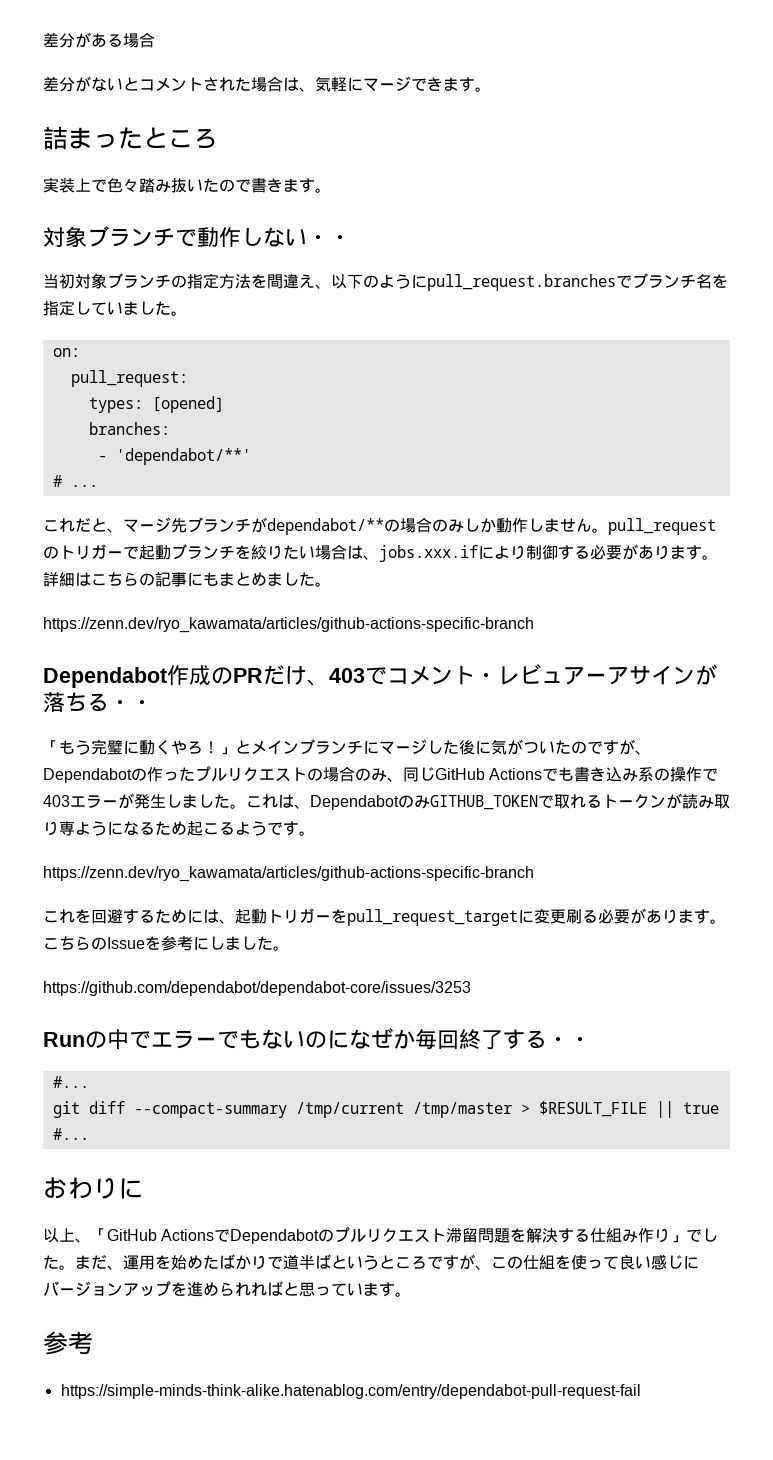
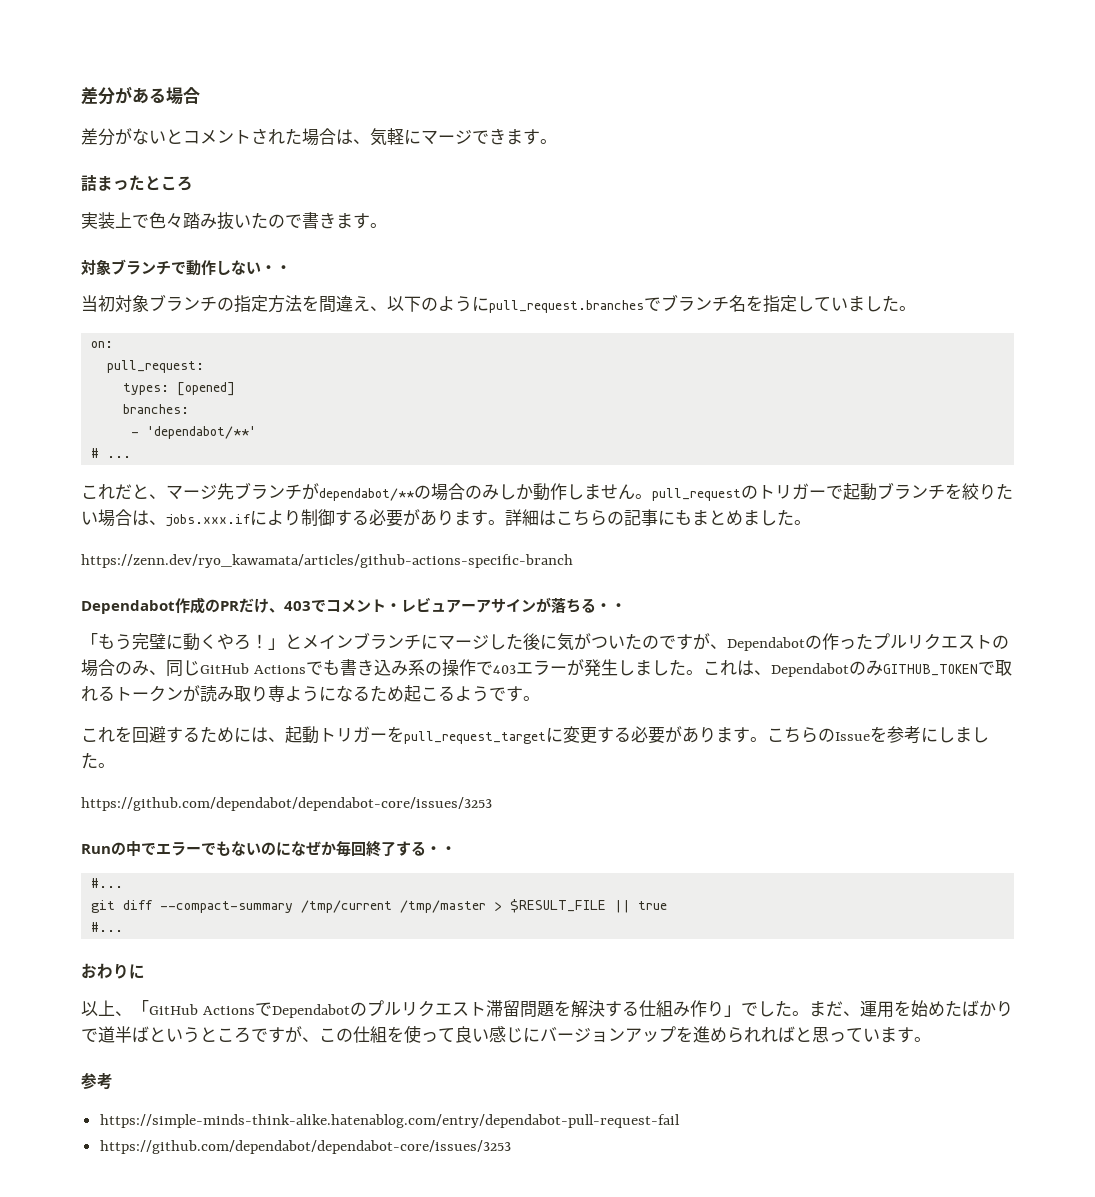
  これは、DependabotのみGITHUB_TOKENで取れるトークンが読み取り専ようになるため起こるようです。
- https://zenn.dev/ryo_kawamata/articles/github-actions-specific-branch
- これを回避するためには、起動トリガーをpull_request_targetに変更刷る必要があります。
+ これを回避するためには、起動トリガーをpull_request_targetに変更する必要があります。
  https://simple-minds-think-alike.hatenablog.com/entry/dependabot-pull-request-fail
+ https://github.com/dependabot/dependabot-core/issues/3253

